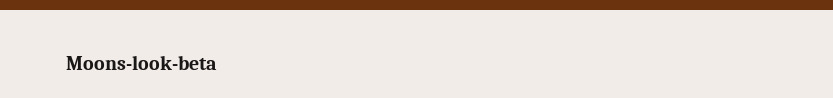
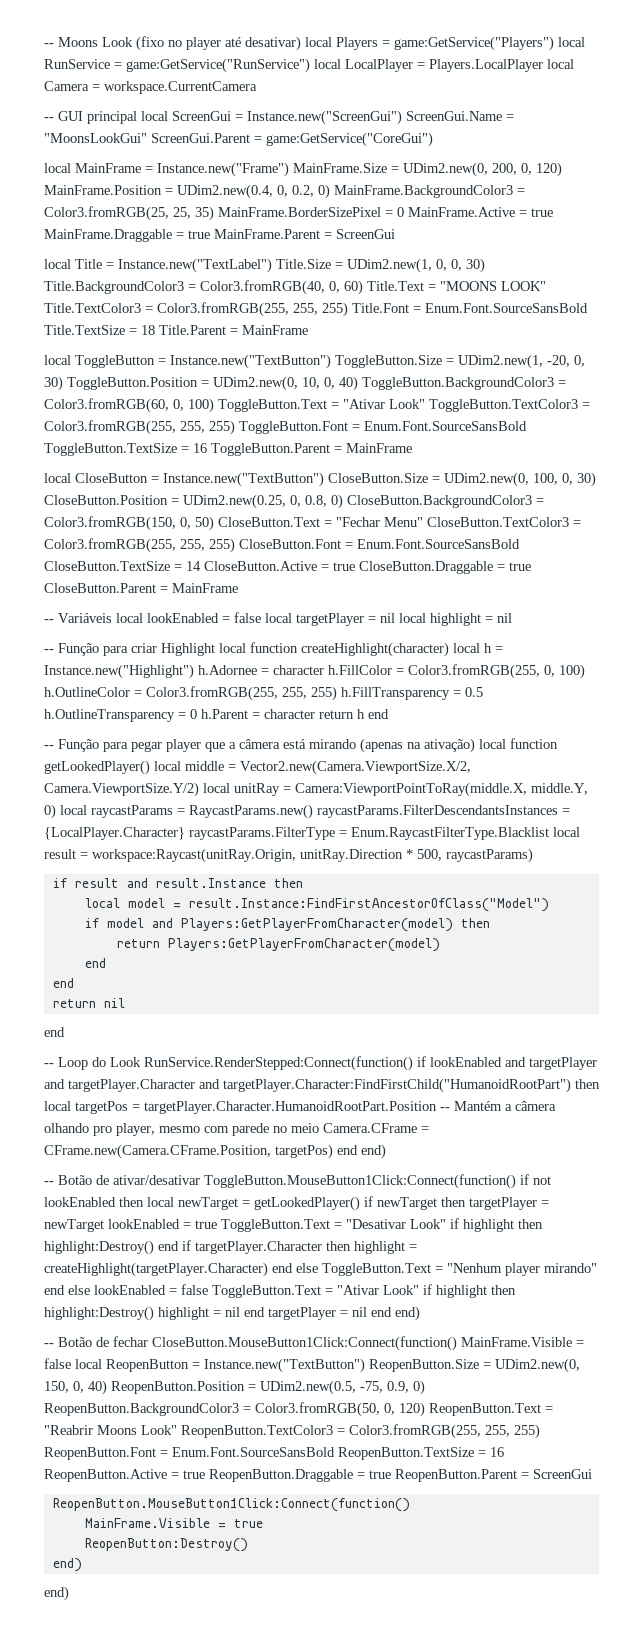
- Moons-look-beta
+ -- Moons Look (fixo no player até desativar) local Players = game:GetService("Players") local RunService = game:GetService("RunService") local LocalPlayer = Players.LocalPlayer local Camera = workspace.CurrentCamera
+ -- GUI principal local ScreenGui = Instance.new("ScreenGui") ScreenGui.Name = "MoonsLookGui" ScreenGui.Parent = game:GetService("CoreGui")
+ local MainFrame = Instance.new("Frame") MainFrame.Size = UDim2.new(0, 200, 0, 120) MainFrame.Position = UDim2.new(0.4, 0, 0.2, 0) MainFrame.BackgroundColor3 = Color3.fromRGB(25, 25, 35) MainFrame.BorderSizePixel = 0 MainFrame.Active = true MainFrame.Draggable = true MainFrame.Parent = ScreenGui
+ local Title = Instance.new("TextLabel") Title.Size = UDim2.new(1, 0, 0, 30) Title.BackgroundColor3 = Color3.fromRGB(40, 0, 60) Title.Text = "MOONS LOOK" Title.TextColor3 = Color3.fromRGB(255, 255, 255) Title.Font = Enum.Font.SourceSansBold Title.TextSize = 18 Title.Parent = MainFrame
+ local ToggleButton = Instance.new("TextButton") ToggleButton.Size = UDim2.new(1, -20, 0, 30) ToggleButton.Position = UDim2.new(0, 10, 0, 40) ToggleButton.BackgroundColor3 = Color3.fromRGB(60, 0, 100) ToggleButton.Text = "Ativar Look" ToggleButton.TextColor3 = Color3.fromRGB(255, 255, 255) ToggleButton.Font = Enum.Font.SourceSansBold ToggleButton.TextSize = 16 ToggleButton.Parent = MainFrame
+ local CloseButton = Instance.new("TextButton") CloseButton.Size = UDim2.new(0, 100, 0, 30) CloseButton.Position = UDim2.new(0.25, 0, 0.8, 0) CloseButton.BackgroundColor3 = Color3.fromRGB(150, 0, 50) CloseButton.Text = "Fechar Menu" CloseButton.TextColor3 = Color3.fromRGB(255, 255, 255) CloseButton.Font = Enum.Font.SourceSansBold CloseButton.TextSize = 14 CloseButton.Active = true CloseButton.Draggable = true CloseButton.Parent = MainFrame
+ -- Variáveis local lookEnabled = false local targetPlayer = nil local highlight = nil
+ -- Função para criar Highlight local function createHighlight(character) local h = Instance.new("Highlight") h.Adornee = character h.FillColor = Color3.fromRGB(255, 0, 100) h.OutlineColor = Color3.fromRGB(255, 255, 255) h.FillTransparency = 0.5 h.OutlineTransparency = 0 h.Parent = character return h end
+ -- Função para pegar player que a câmera está mirando (apenas na ativação) local function getLookedPlayer() local middle = Vector2.new(Camera.ViewportSize.X/2, Camera.ViewportSize.Y/2) local unitRay = Camera:ViewportPointToRay(middle.X, middle.Y, 0) local raycastParams = RaycastParams.new() raycastParams.FilterDescendantsInstances = {LocalPlayer.Character} raycastParams.FilterType = Enum.RaycastFilterType.Blacklist local result = workspace:Raycast(unitRay.Origin, unitRay.Direction * 500, raycastParams)
+ if result and result.Instance then
+ local model = result.Instance:FindFirstAncestorOfClass("Model")
+ if model and Players:GetPlayerFromCharacter(model) then
+ return Players:GetPlayerFromCharacter(model)
+ end
+ end
+ return nil
+ end
+ -- Loop do Look RunService.RenderStepped:Connect(function() if lookEnabled and targetPlayer and targetPlayer.Character and targetPlayer.Character:FindFirstChild("HumanoidRootPart") then local targetPos = targetPlayer.Character.HumanoidRootPart.Position -- Mantém a câmera olhando pro player, mesmo com parede no meio Camera.CFrame = CFrame.new(Camera.CFrame.Position, targetPos) end end)
+ -- Botão de ativar/desativar ToggleButton.MouseButton1Click:Connect(function() if not lookEnabled then local newTarget = getLookedPlayer() if newTarget then targetPlayer = newTarget lookEnabled = true ToggleButton.Text = "Desativar Look" if highlight then highlight:Destroy() end if targetPlayer.Character then highlight = createHighlight(targetPlayer.Character) end else ToggleButton.Text = "Nenhum player mirando" end else lookEnabled = false ToggleButton.Text = "Ativar Look" if highlight then highlight:Destroy() highlight = nil end targetPlayer = nil end end)
+ -- Botão de fechar CloseButton.MouseButton1Click:Connect(function() MainFrame.Visible = false local ReopenButton = Instance.new("TextButton") ReopenButton.Size = UDim2.new(0, 150, 0, 40) ReopenButton.Position = UDim2.new(0.5, -75, 0.9, 0) ReopenButton.BackgroundColor3 = Color3.fromRGB(50, 0, 120) ReopenButton.Text = "Reabrir Moons Look" ReopenButton.TextColor3 = Color3.fromRGB(255, 255, 255) ReopenButton.Font = Enum.Font.SourceSansBold ReopenButton.TextSize = 16 ReopenButton.Active = true ReopenButton.Draggable = true ReopenButton.Parent = ScreenGui
+ ReopenButton.MouseButton1Click:Connect(function()
+ MainFrame.Visible = true
+ ReopenButton:Destroy()
+ end)
+ end)

